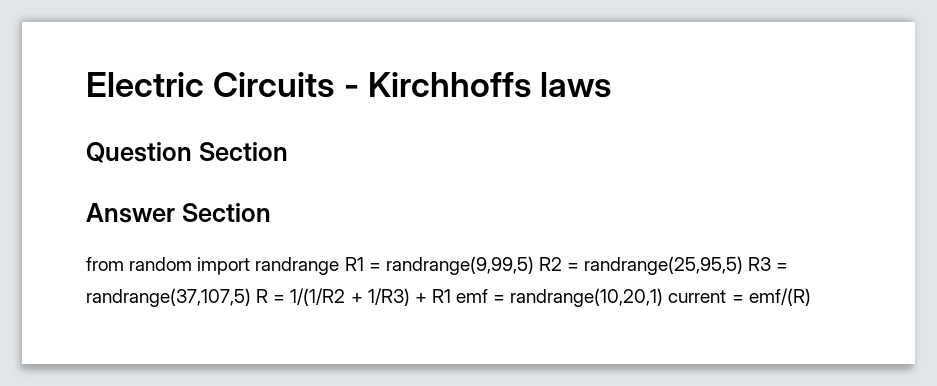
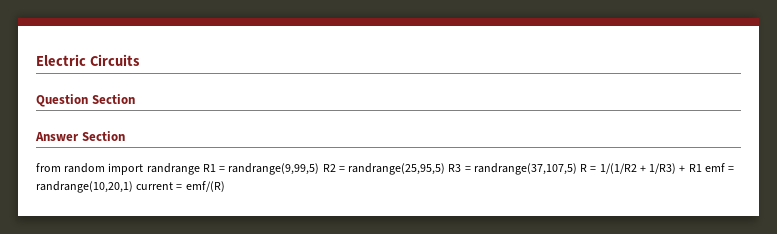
- Electric Circuits - Kirchhoffs laws
+ Electric Circuits

